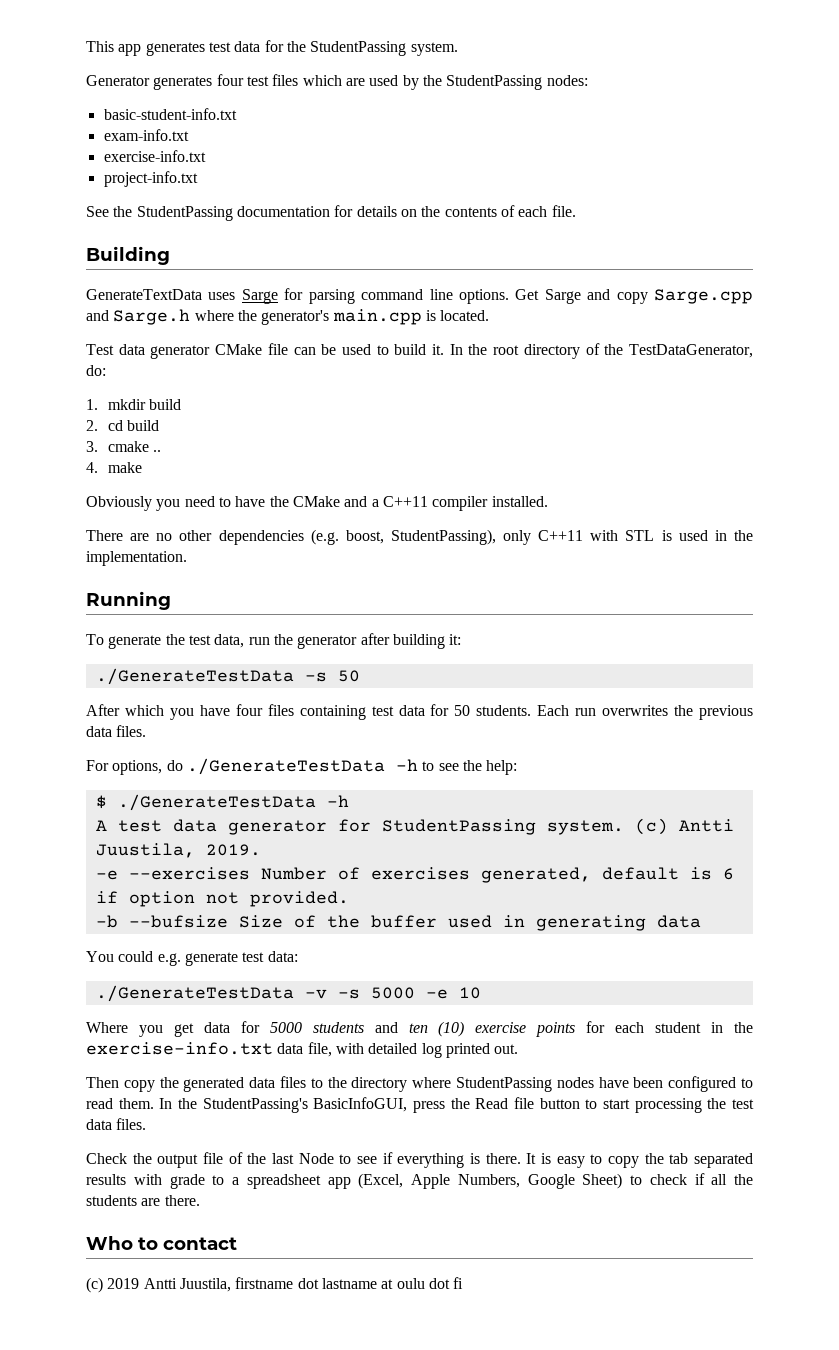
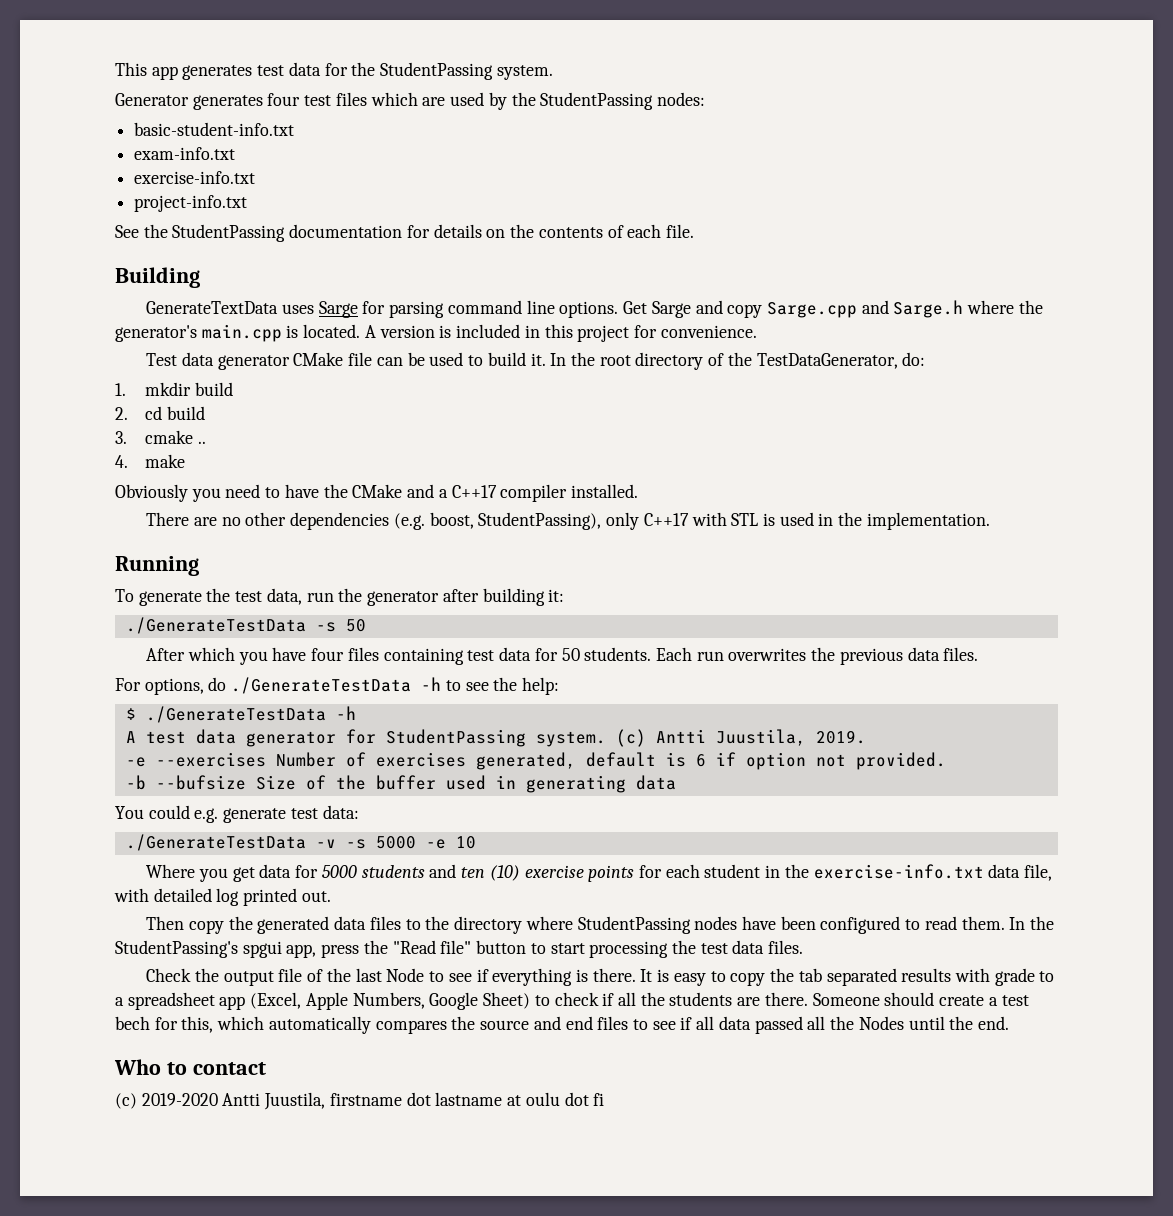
+ A version is included in this project for convenience.
- Obviously you need to have the CMake and a C++11 compiler installed.
+ Obviously you need to have the CMake and a C++17 compiler installed.
- There are no other dependencies (e.g. boost, StudentPassing), only C++11 with STL is used in the implementation.
+ There are no other dependencies (e.g. boost, StudentPassing), only C++17 with STL is used in the implementation.
- In the StudentPassing's BasicInfoGUI, press the Read file button to start processing the test data files.
+ In the StudentPassing's spgui app, press the "Read file" button to start processing the test data files.
+ Someone should create a test bech for this, which automatically compares the source and end files to see if all data passed all the Nodes until the end.
- (c) 2019 Antti Juustila, firstname dot lastname at oulu dot fi
+ (c) 2019-2020 Antti Juustila, firstname dot lastname at oulu dot fi

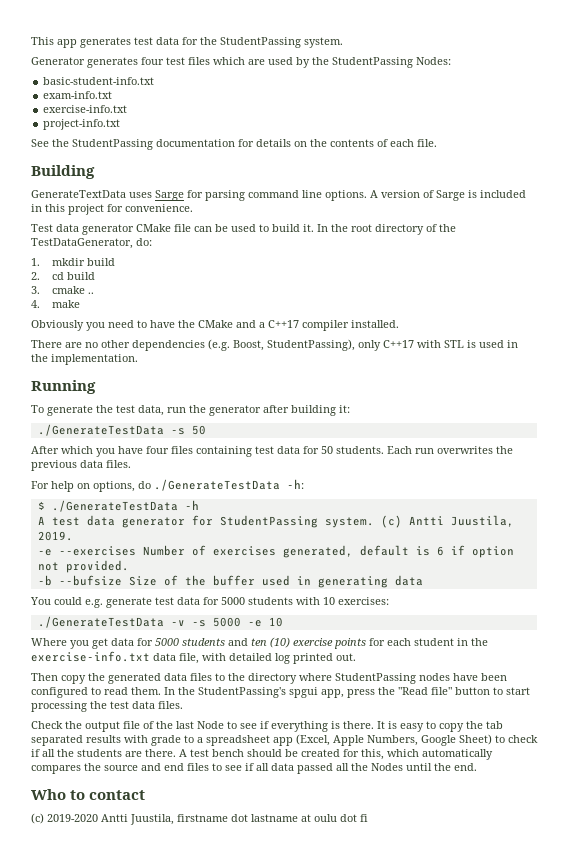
- Generator generates four test files which are used by the StudentPassing nodes:
+ Generator generates four test files which are used by the StudentPassing Nodes:
- Get Sarge and copy Sarge.cpp and Sarge.h where the generator's main.cpp is located. A version is included in this project for convenience.
+ A version of Sarge is included in this project for convenience.
- There are no other dependencies (e.g. boost, StudentPassing), only C++17 with STL is used in the implementation.
+ There are no other dependencies (e.g. Boost, StudentPassing), only C++17 with STL is used in the implementation.
- For options, do ./GenerateTestData -h to see the help:
+ For help on options, do ./GenerateTestData -h:
- You could e.g. generate test data:
+ You could e.g. generate test data for 5000 students with 10 exercises:
- Someone should create a test bech for this, which automatically compares the source and end files to see if all data passed all the Nodes until the end.
+ A test bench should be created for this, which automatically compares the source and end files to see if all data passed all the Nodes until the end.

